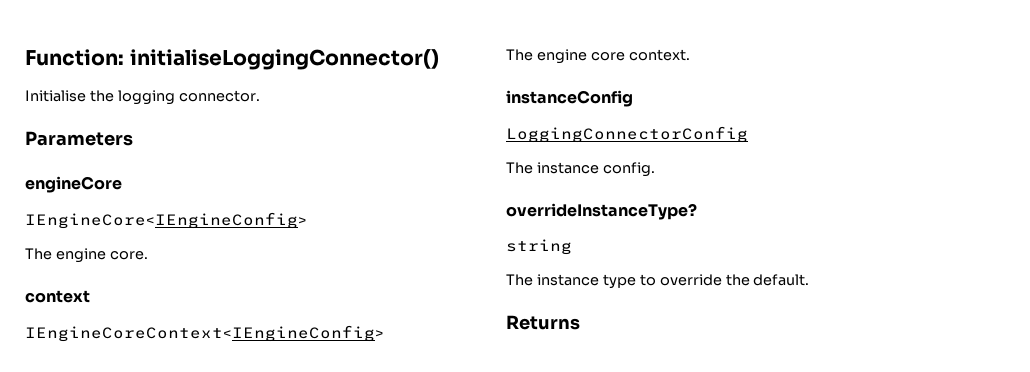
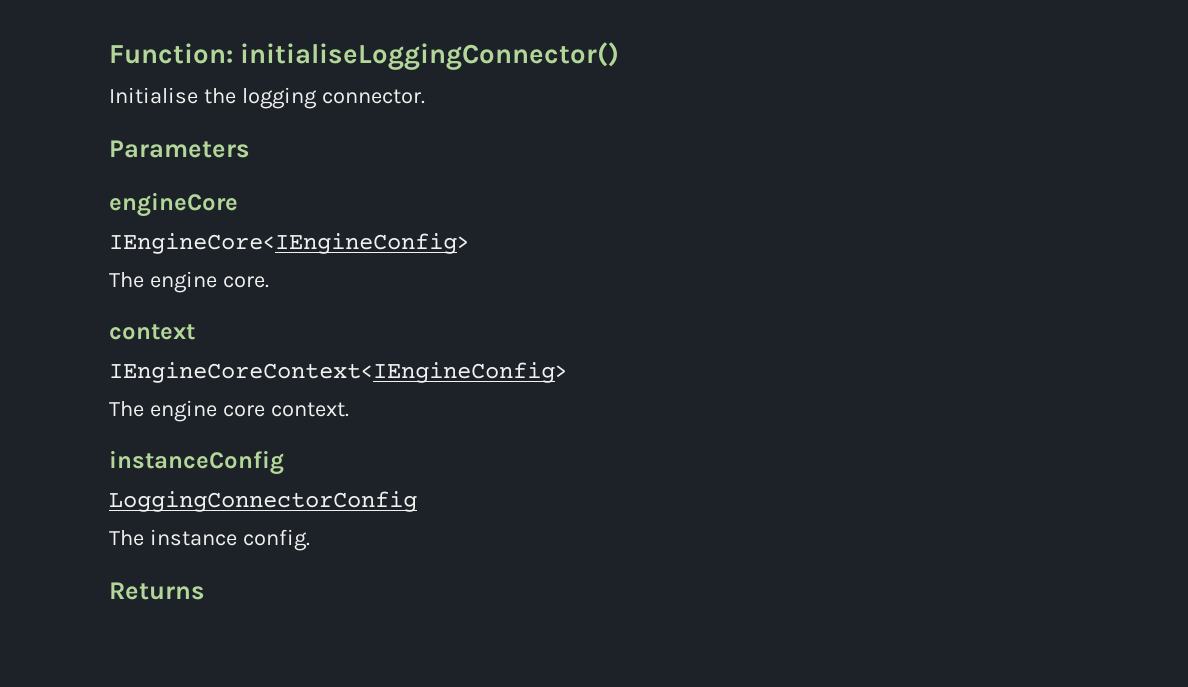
- overrideInstanceType?
- string
- The instance type to override the default.

